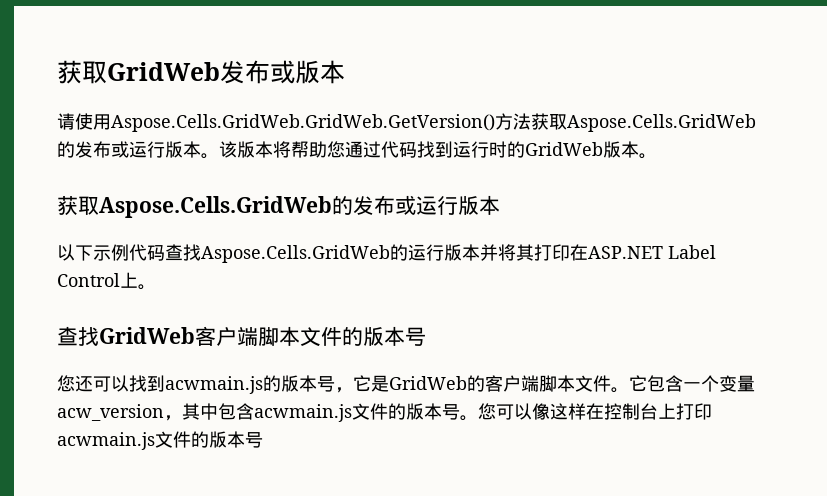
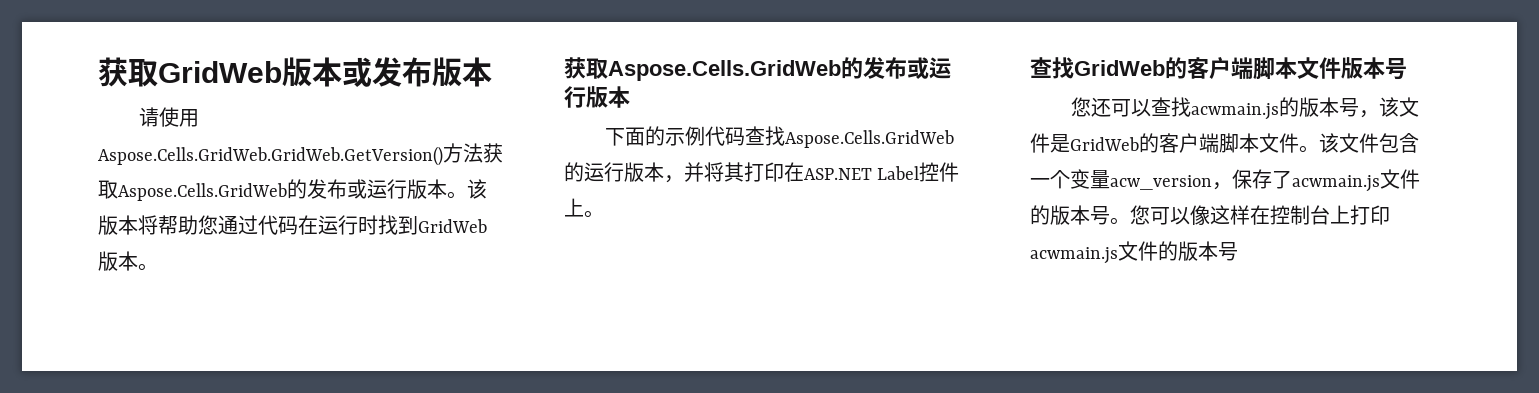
- 获取GridWeb发布或版本
+ 获取GridWeb版本或发布版本
- 该版本将帮助您通过代码找到运行时的GridWeb版本。
+ 该版本将帮助您通过代码在运行时找到GridWeb版本。
- 以下示例代码查找Aspose.Cells.GridWeb的运行版本并将其打印在ASP.NET Label Control上。
+ 下面的示例代码查找Aspose.Cells.GridWeb的运行版本，并将其打印在ASP.NET Label控件上。
- 查找GridWeb客户端脚本文件的版本号
+ 查找GridWeb的客户端脚本文件版本号
- 您还可以找到acwmain.js的版本号，它是GridWeb的客户端脚本文件。
+ 您还可以查找acwmain.js的版本号，该文件是GridWeb的客户端脚本文件。
- 它包含一个变量acw_version，其中包含acwmain.js文件的版本号。
+ 该文件包含一个变量acw_version，保存了acwmain.js文件的版本号。

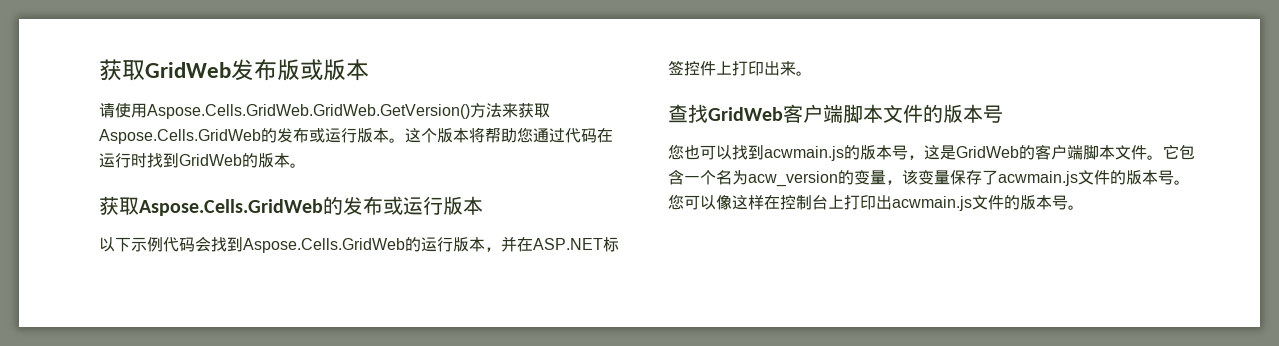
- 获取GridWeb版本或发布版本
+ 获取GridWeb发布版或版本
- 请使用Aspose.Cells.GridWeb.GridWeb.GetVersion()方法获取Aspose.Cells.GridWeb的发布或运行版本。
+ 请使用Aspose.Cells.GridWeb.GridWeb.GetVersion()方法来获取Aspose.Cells.GridWeb的发布或运行版本。
- 该版本将帮助您通过代码在运行时找到GridWeb版本。
+ 这个版本将帮助您通过代码在运行时找到GridWeb的版本。
- 下面的示例代码查找Aspose.Cells.GridWeb的运行版本，并将其打印在ASP.NET Label控件上。
+ 以下示例代码会找到Aspose.Cells.GridWeb的运行版本，并在ASP.NET标签控件上打印出来。
- 查找GridWeb的客户端脚本文件版本号
+ 查找GridWeb客户端脚本文件的版本号
- 您还可以查找acwmain.js的版本号，该文件是GridWeb的客户端脚本文件。
+ 您也可以找到acwmain.js的版本号，这是GridWeb的客户端脚本文件。
- 该文件包含一个变量acw_version，保存了acwmain.js文件的版本号。
+ 它包含一个名为acw_version的变量，该变量保存了acwmain.js文件的版本号。
- 您可以像这样在控制台上打印acwmain.js文件的版本号
+ 您可以像这样在控制台上打印出acwmain.js文件的版本号。

